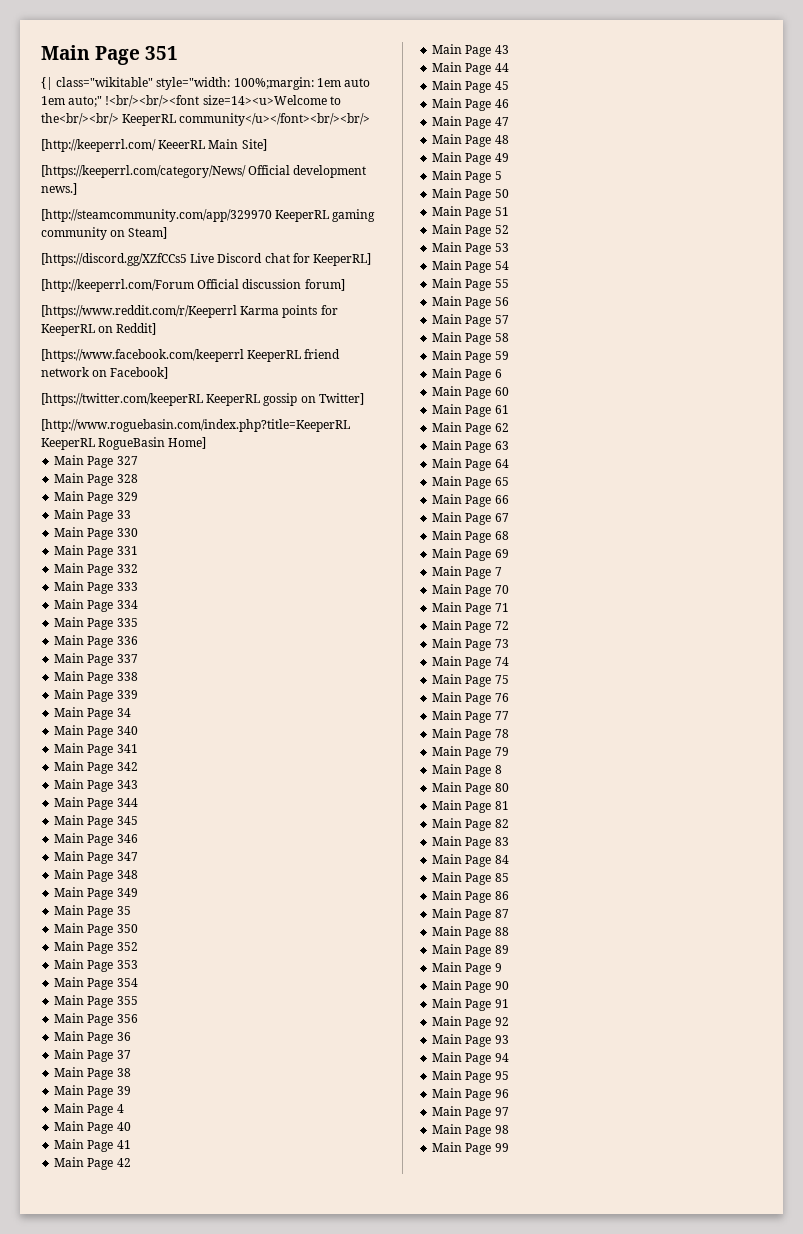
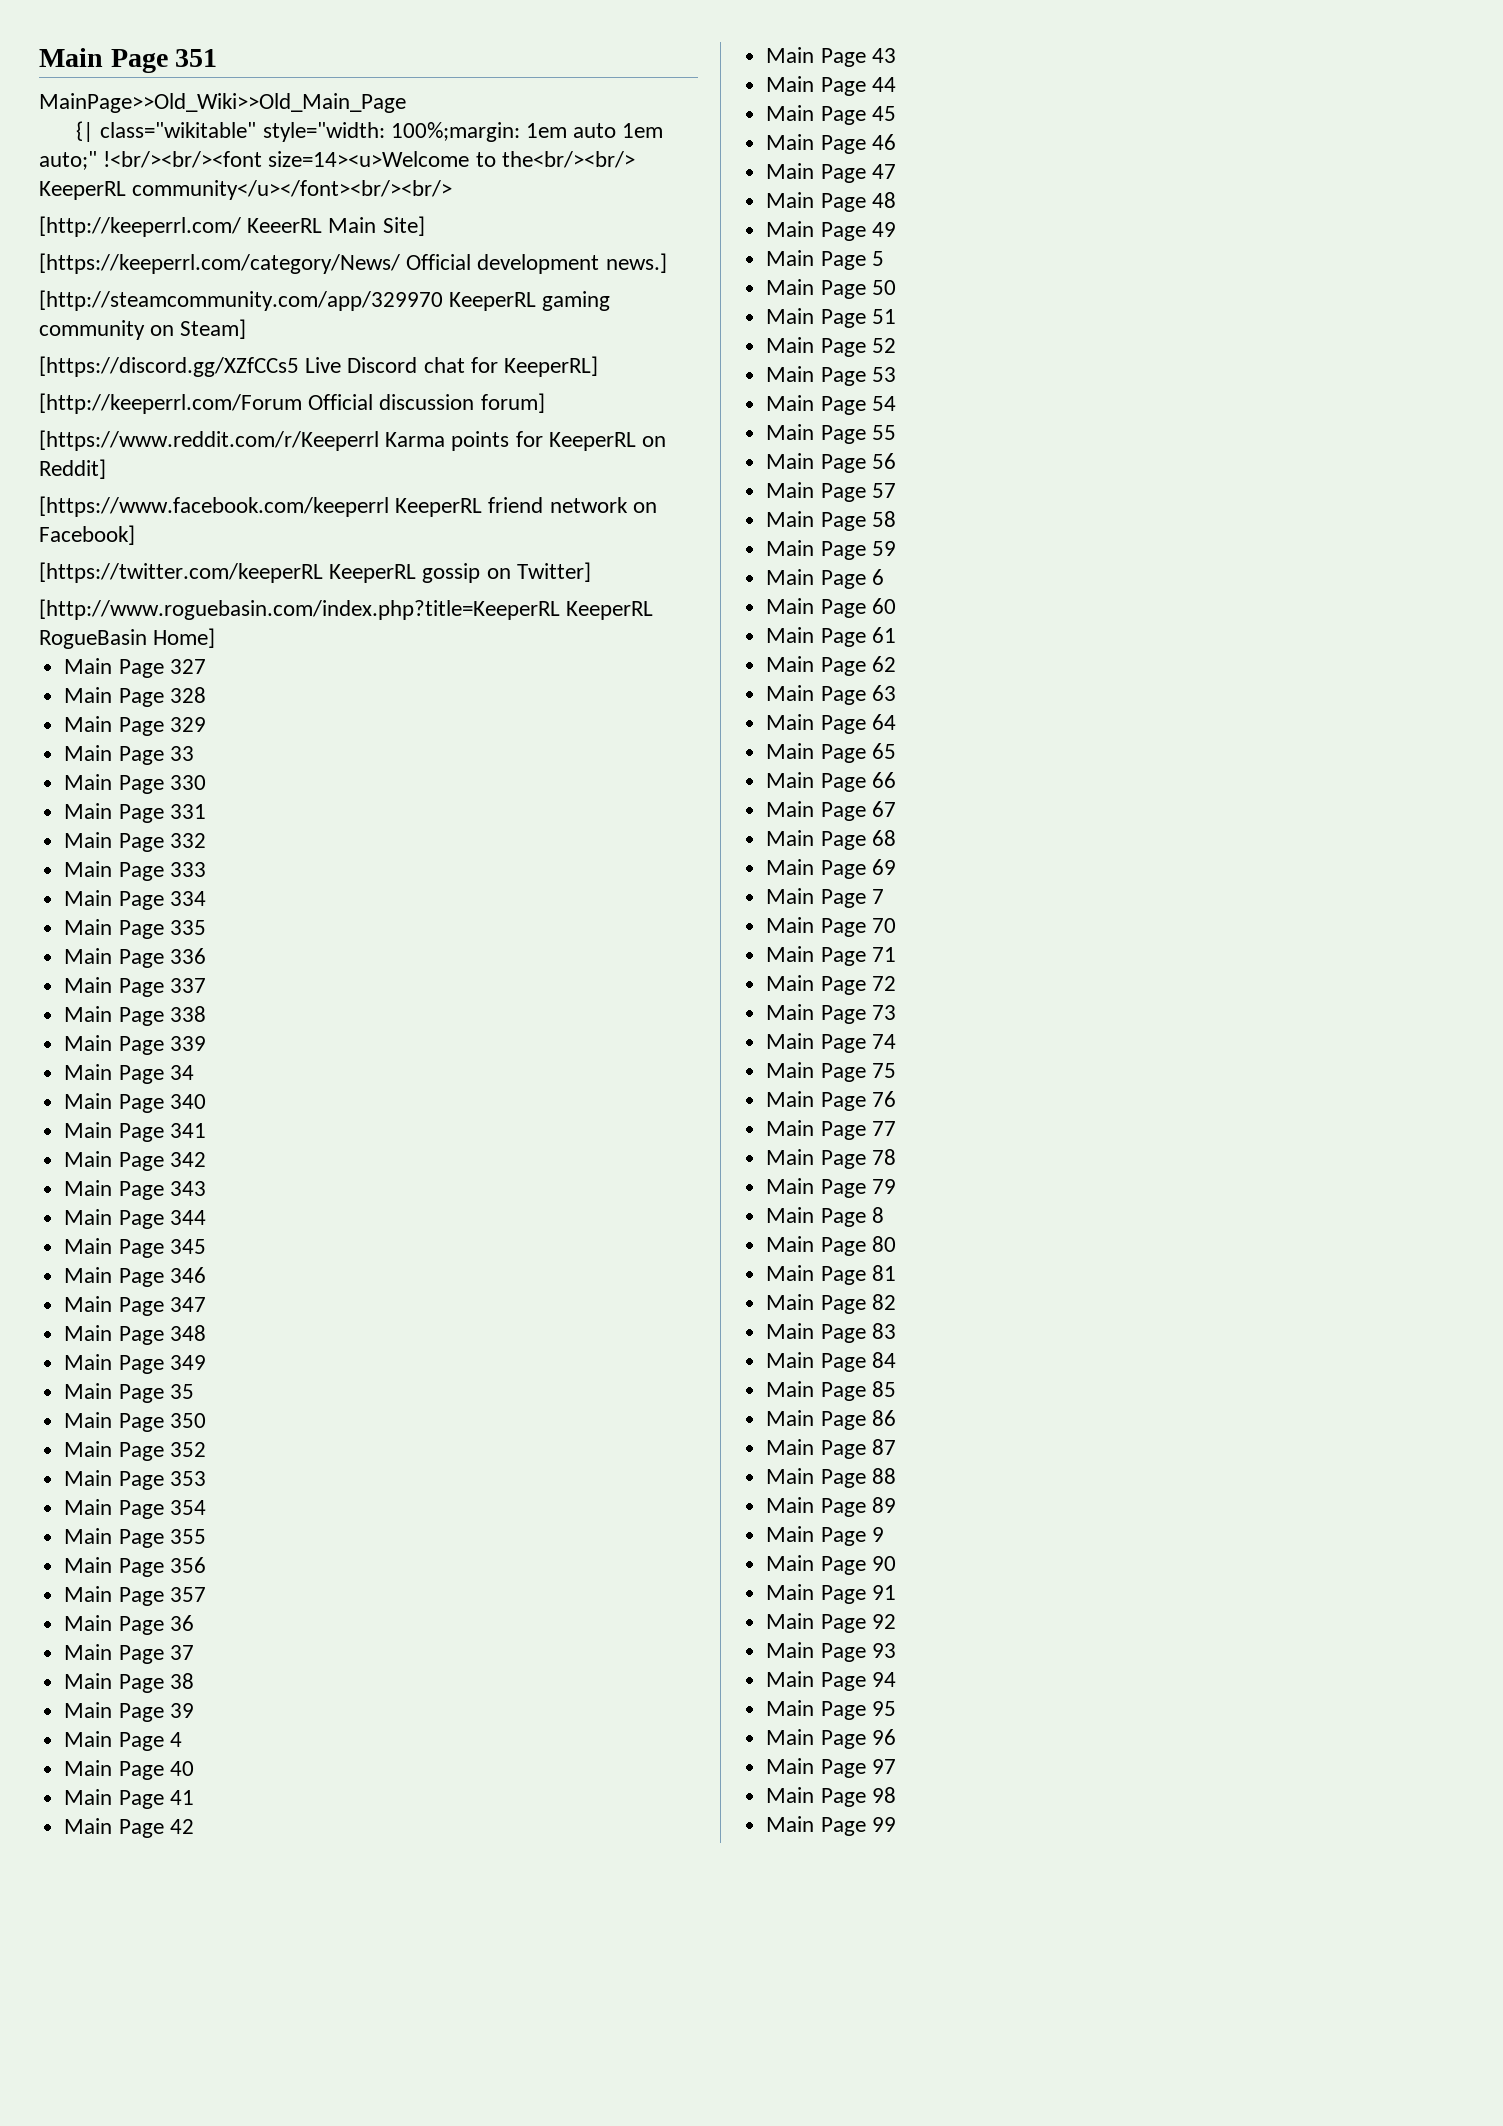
+ MainPage>>Old_Wiki>>Old_Main_Page
+ Main Page 357

